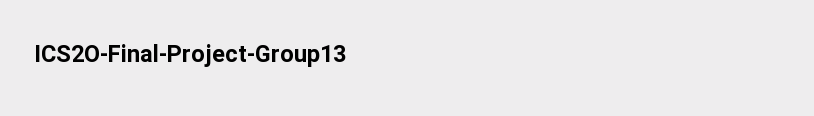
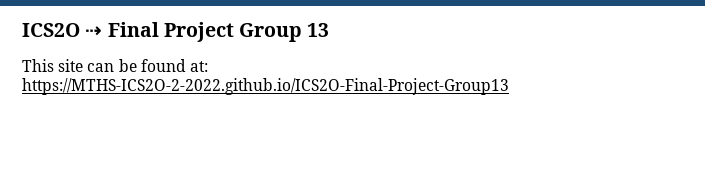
- ICS2O-Final-Project-Group13
+ ICS2O ⇢ Final Project Group 13
+ This site can be found at: https://MTHS-ICS2O-2-2022.github.io/ICS2O-Final-Project-Group13

